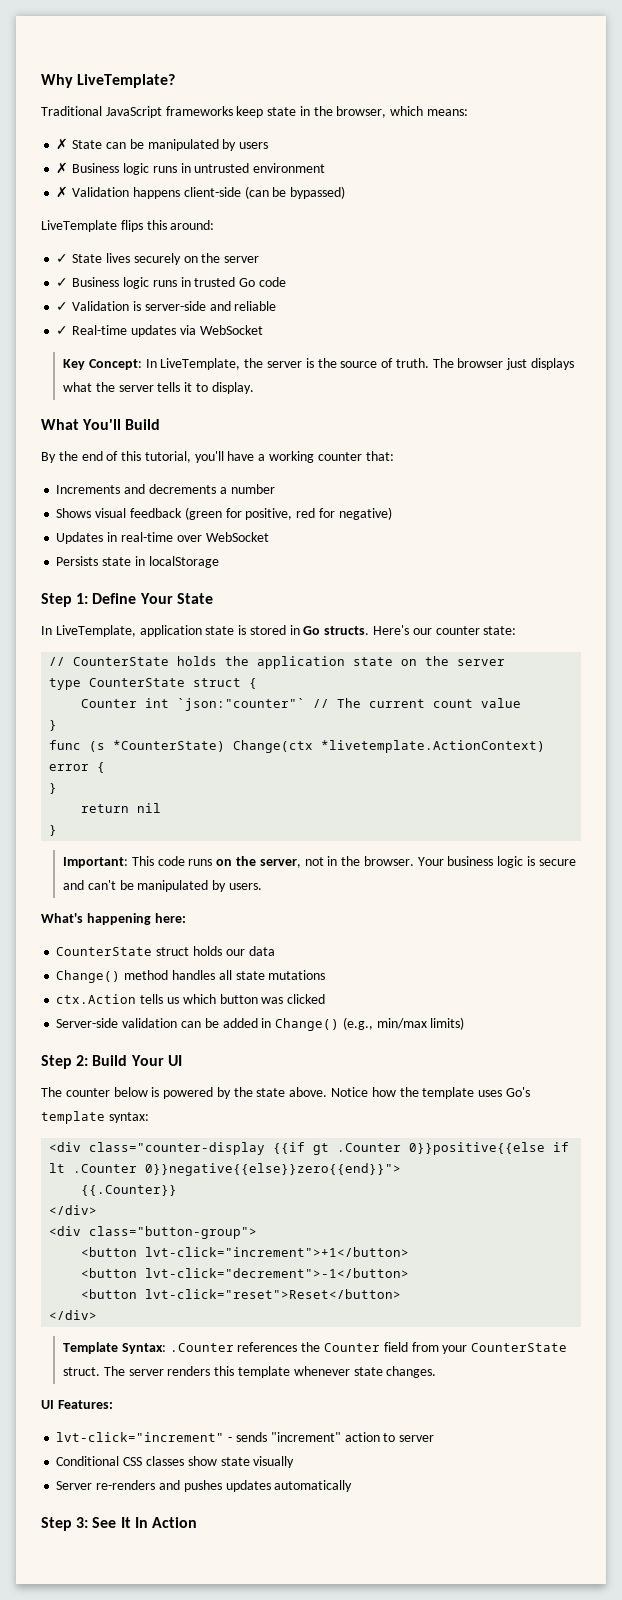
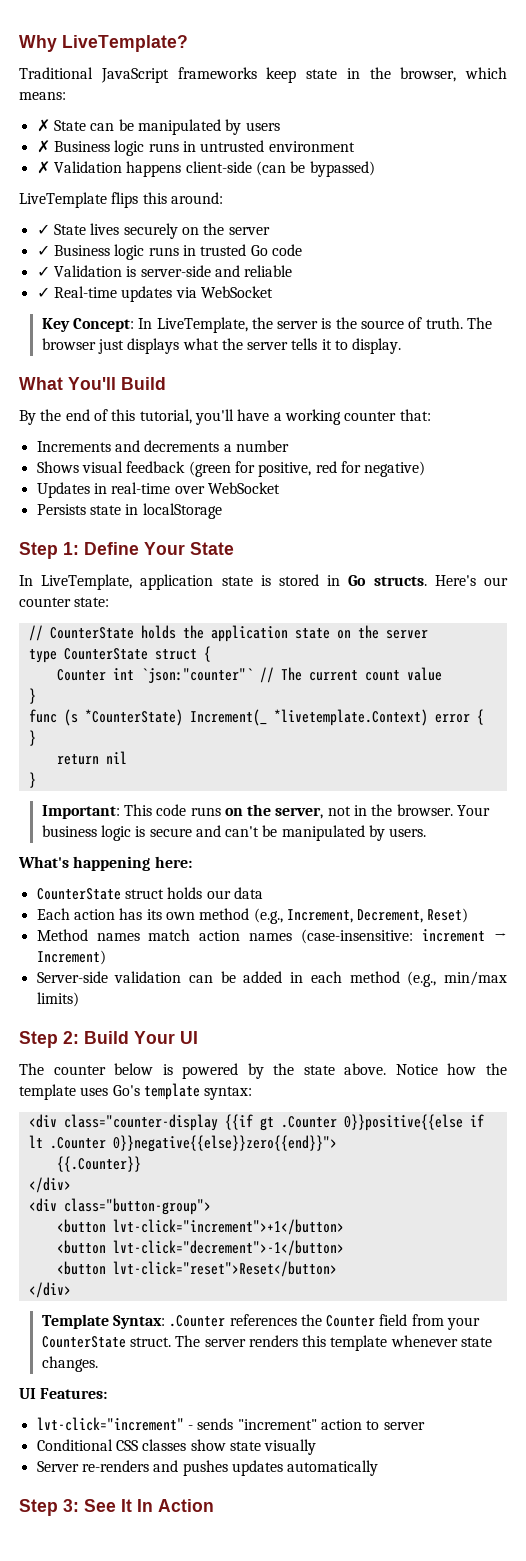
- func (s *CounterState) Change(ctx *livetemplate.ActionContext) error {
+ func (s *CounterState) Increment(_ *livetemplate.Context) error {
- Change() method handles all state mutations
- ctx.Action tells us which button was clicked
+ Each action has its own method (e.g., Increment, Decrement, Reset)
+ Method names match action names (case-insensitive: increment → Increment)
- Server-side validation can be added in Change() (e.g., min/max limits)
+ Server-side validation can be added in each method (e.g., min/max limits)

